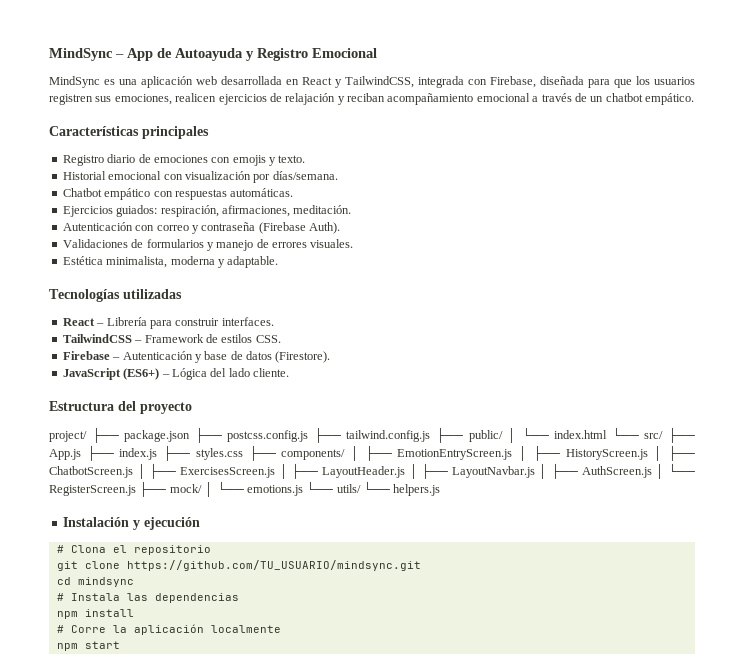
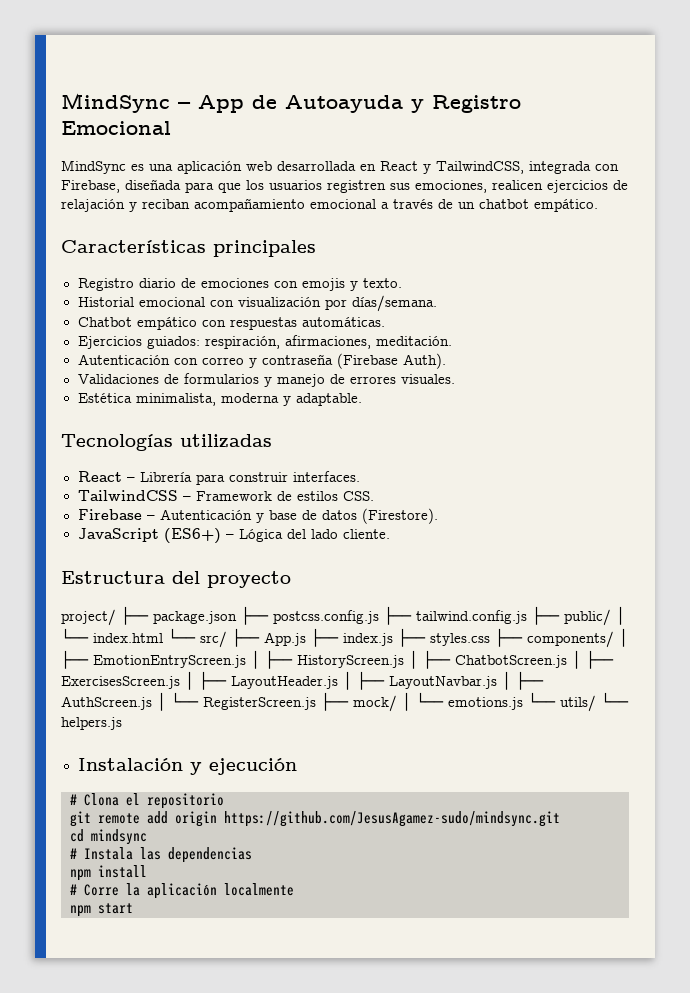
- git clone https://github.com/TU_USUARIO/mindsync.git
+ git remote add origin https://github.com/JesusAgamez-sudo/mindsync.git

